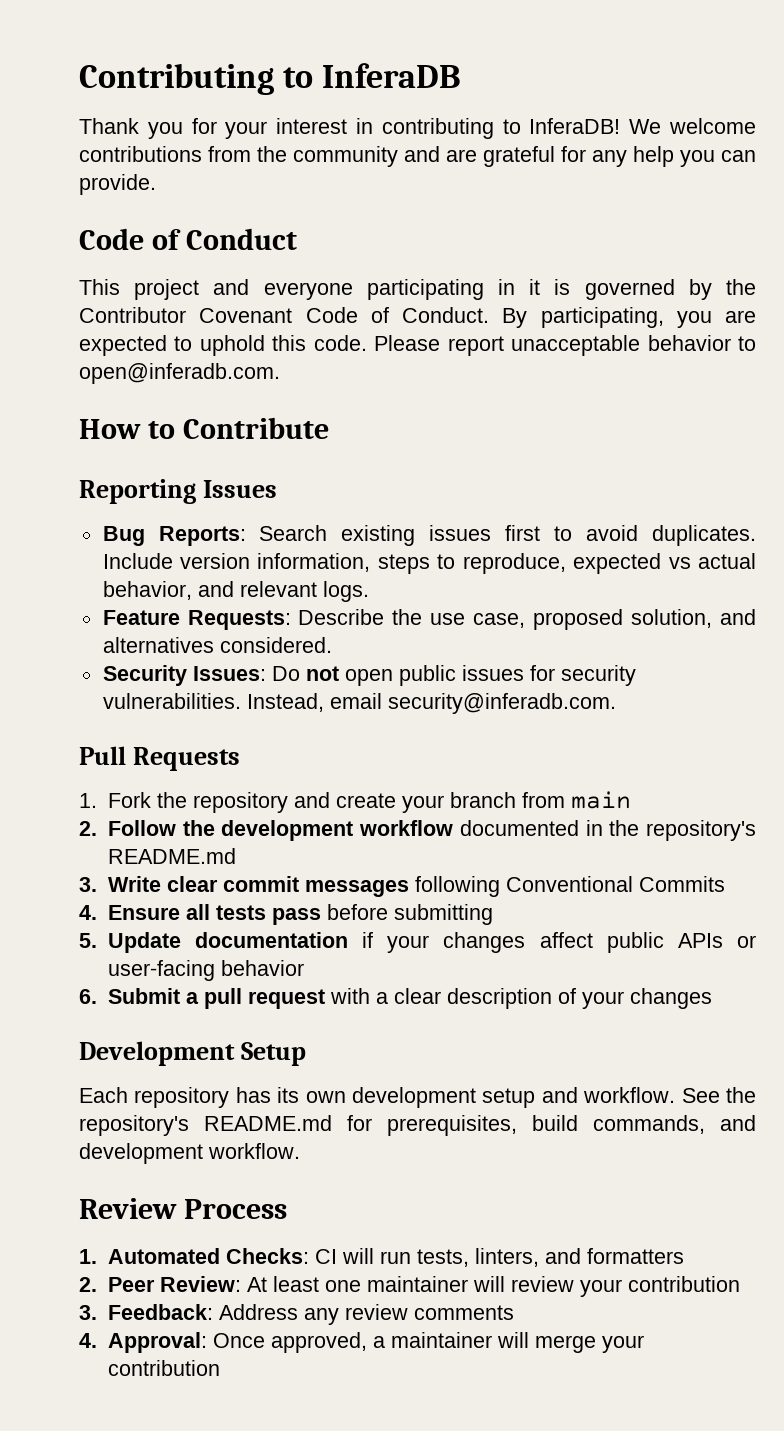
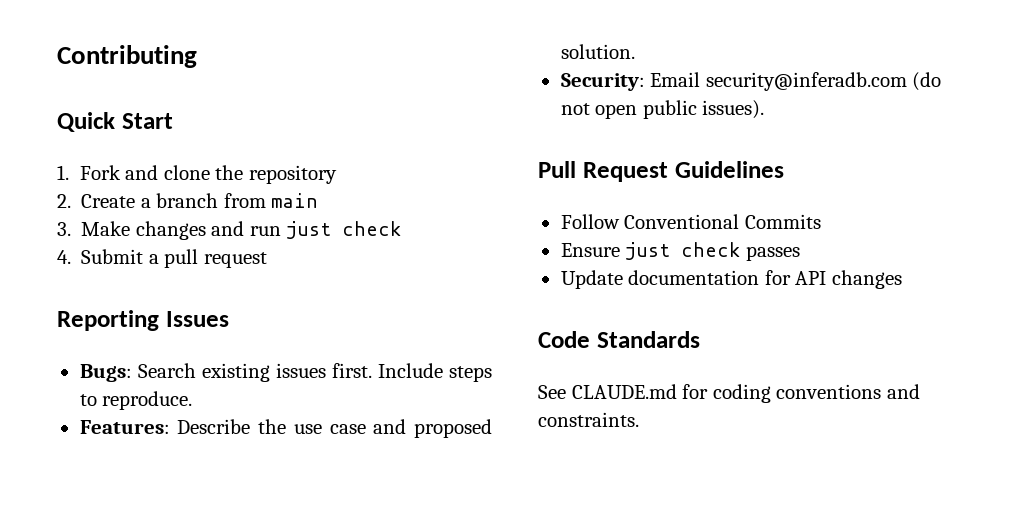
- Contributing to InferaDB
- Thank you for your interest in contributing to InferaDB! We welcome contributions from the community and are grateful for any help you can provide.
- Code of Conduct
- This project and everyone participating in it is governed by the Contributor Covenant Code of Conduct. By participating, you are expected to uphold this code. Please report unacceptable behavior to open@inferadb.com.
- How to Contribute
- Reporting Issues
- Bug Reports: Search existing issues first to avoid duplicates. Include version information, steps to reproduce, expected vs actual behavior, and relevant logs.
- Feature Requests: Describe the use case, proposed solution, and alternatives considered.
- Security Issues: Do not open public issues for security vulnerabilities. Instead, email security@inferadb.com.
- Pull Requests
+ Contributing
+ Quick Start
- 1. Fork the repository and create your branch from main
+ 1. Fork and clone the repository
+ 2. Create a branch from main
- 2. Follow the development workflow documented in the repository's README.md
- 3. Write clear commit messages following Conventional Commits
- 4. Ensure all tests pass before submitting
- 5. Update documentation if your changes affect public APIs or user-facing behavior
- 6. Submit a pull request with a clear description of your changes
- Development Setup
- Each repository has its own development setup and workflow. See the repository's README.md for prerequisites, build commands, and development workflow.
- Review Process
- 1. Automated Checks: CI will run tests, linters, and formatters
- 2. Peer Review: At least one maintainer will review your contribution
- 3. Feedback: Address any review comments
- 4. Approval: Once approved, a maintainer will merge your contribution
+ 3. Make changes and run just check
+ 4. Submit a pull request
+ Reporting Issues
+ Bugs: Search existing issues first. Include steps to reproduce.
+ Features: Describe the use case and proposed solution.
+ Security: Email security@inferadb.com (do not open public issues).
+ Pull Request Guidelines
+ Follow Conventional Commits
+ Ensure just check passes
+ Update documentation for API changes
+ Code Standards
+ See CLAUDE.md for coding conventions and constraints.

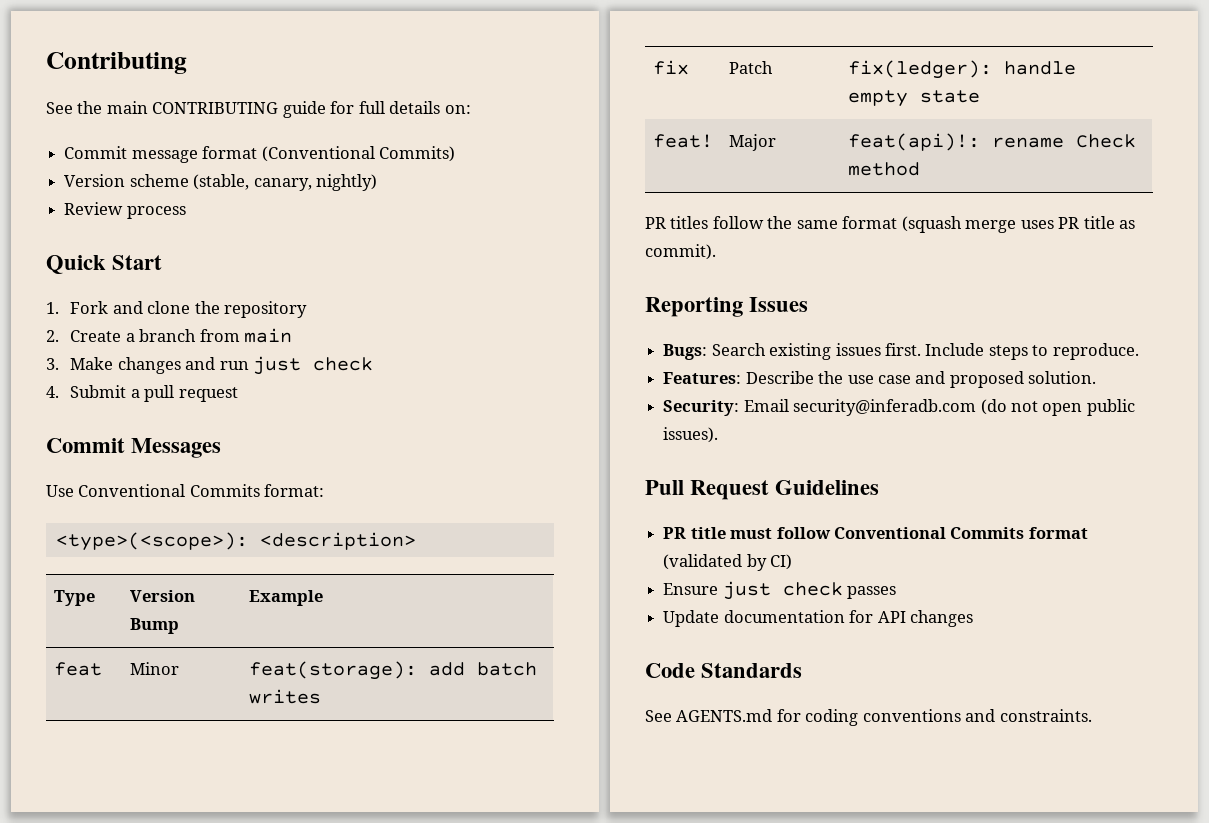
+ See the main CONTRIBUTING guide for full details on:
+ Commit message format (Conventional Commits)
+ Version scheme (stable, canary, nightly)
+ Review process
+ Commit Messages
+ Use Conventional Commits format:
+ <type>(<scope>): <description>
+ Type | Version Bump | Example
+ feat | Minor | feat(storage): add batch writes
+ fix | Patch | fix(ledger): handle empty state
+ feat! | Major | feat(api)!: rename Check method
+ PR titles follow the same format (squash merge uses PR title as commit).
- Follow Conventional Commits
+ PR title must follow Conventional Commits format (validated by CI)
- See CLAUDE.md for coding conventions and constraints.
+ See AGENTS.md for coding conventions and constraints.

